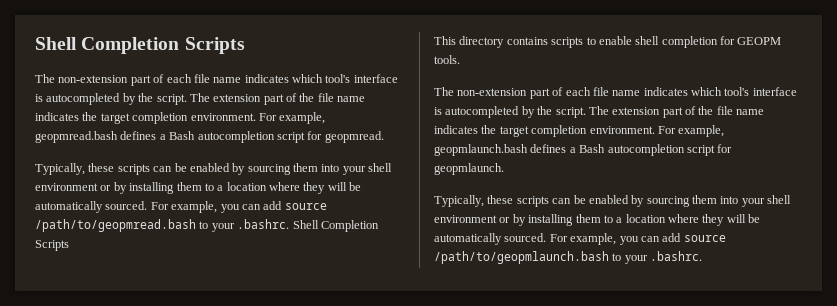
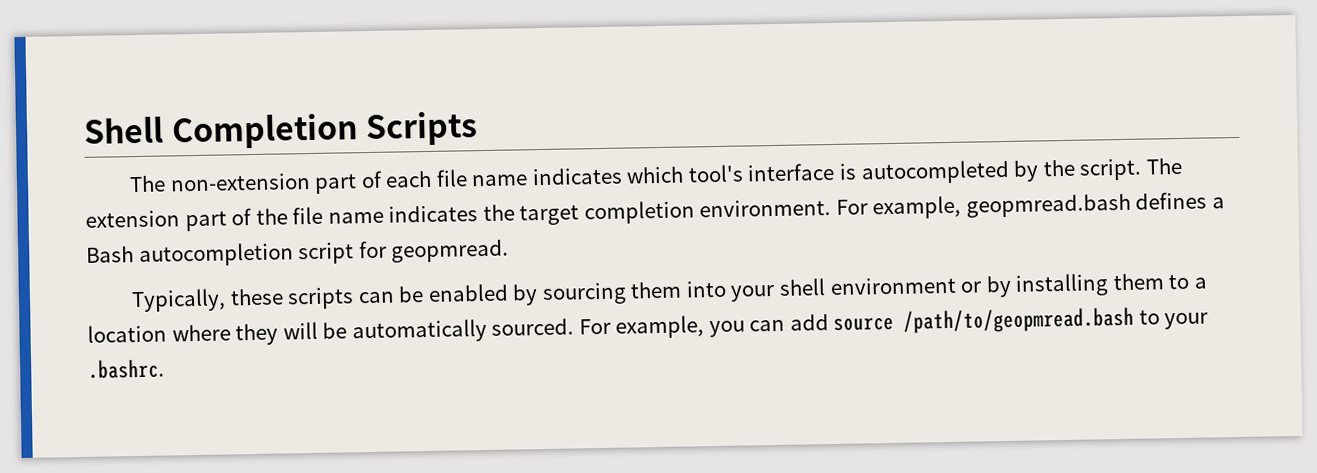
- For example, you can add source /path/to/geopmread.bash to your .bashrc. Shell Completion Scripts
- This directory contains scripts to enable shell completion for GEOPM tools.
- The non-extension part of each file name indicates which tool's interface is autocompleted by the script. The extension part of the file name indicates the target completion environment. For example, geopmlaunch.bash defines a Bash autocompletion script for geopmlaunch.
- Typically, these scripts can be enabled by sourcing them into your shell environment or by installing them to a location where they will be automatically sourced. For example, you can add source /path/to/geopmlaunch.bash to your .bashrc.
+ For example, you can add source /path/to/geopmread.bash to your .bashrc.

